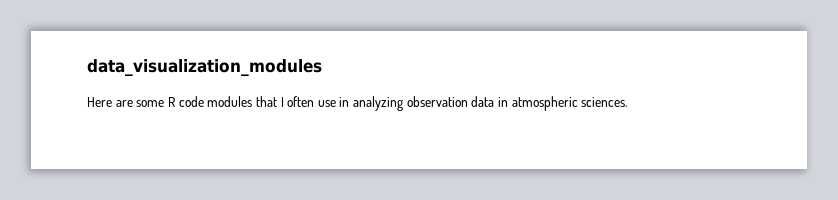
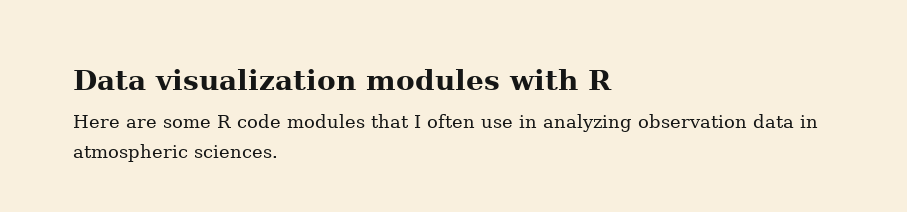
- data_visualization_modules
+ Data visualization modules with R

